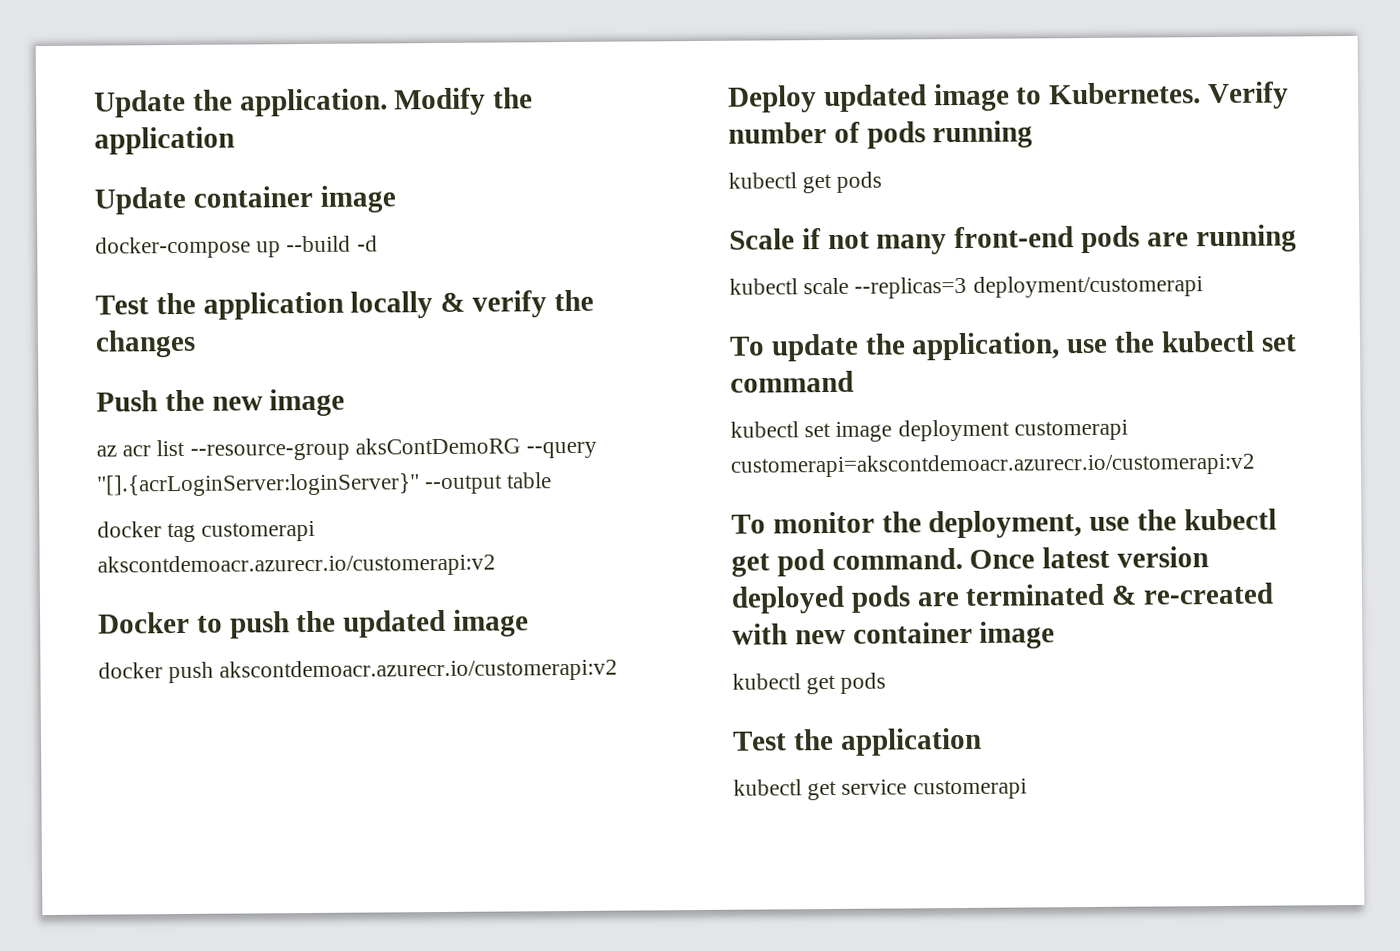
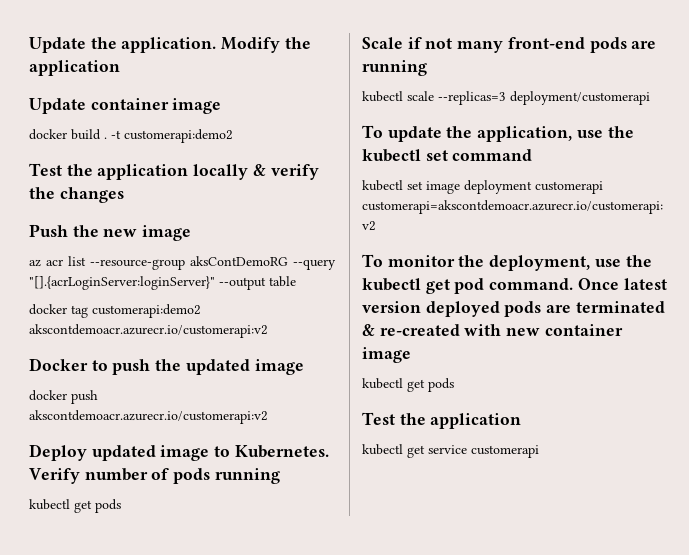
- docker-compose up --build -d
+ docker build . -t customerapi:demo2
- docker tag customerapi akscontdemoacr.azurecr.io/customerapi:v2
+ docker tag customerapi:demo2 akscontdemoacr.azurecr.io/customerapi:v2

